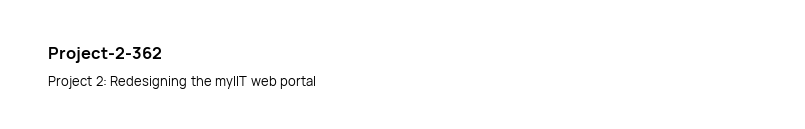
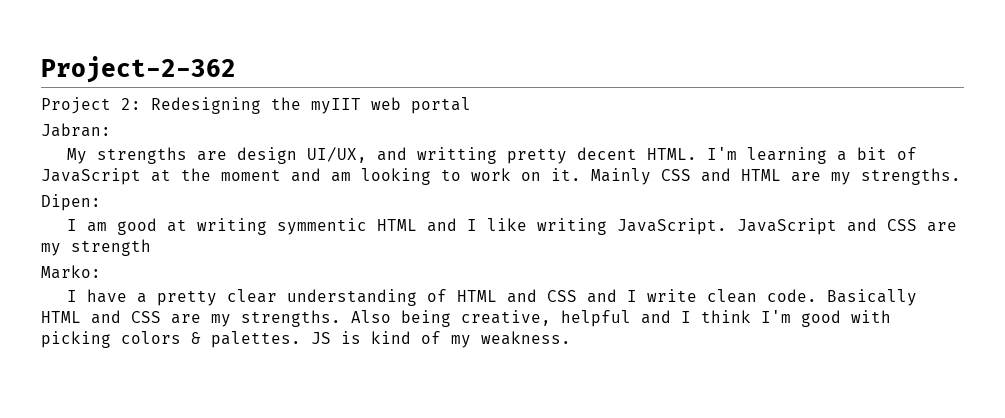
+ Jabran:
+ My strengths are design UI/UX, and writting pretty decent HTML. I'm learning a bit of JavaScript at the moment and am looking to work on it. Mainly CSS and HTML are my strengths.
+ Dipen:
+ I am good at writing symmentic HTML and I like writing JavaScript. JavaScript and CSS are my strength
+ Marko:
+ I have a pretty clear understanding of HTML and CSS and I write clean code. Basically HTML and CSS are my strengths. Also being creative, helpful and I think I'm good with picking colors & palettes. JS is kind of my weakness.

